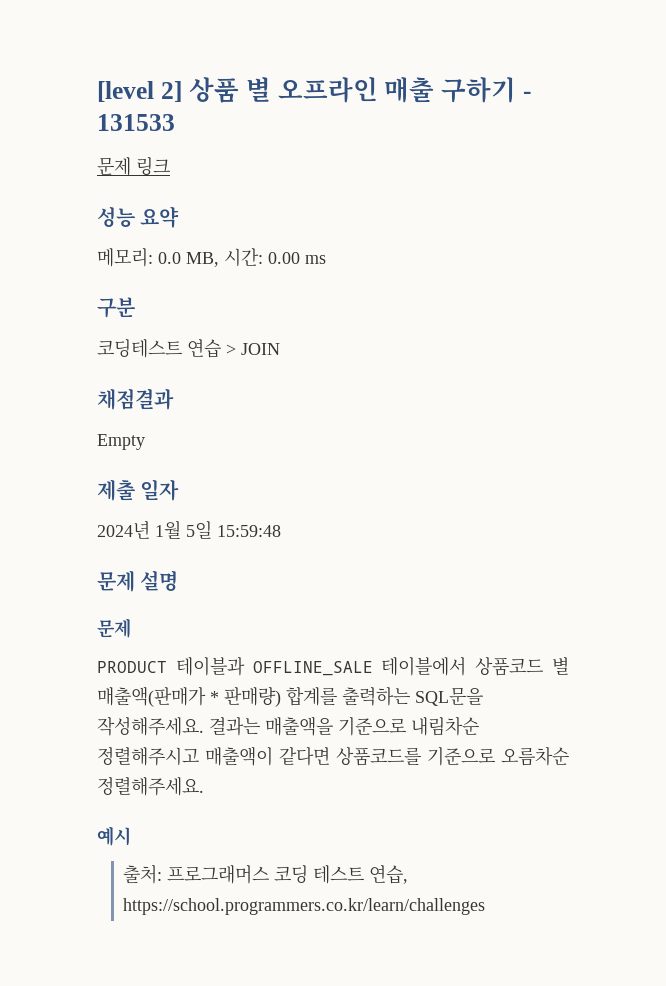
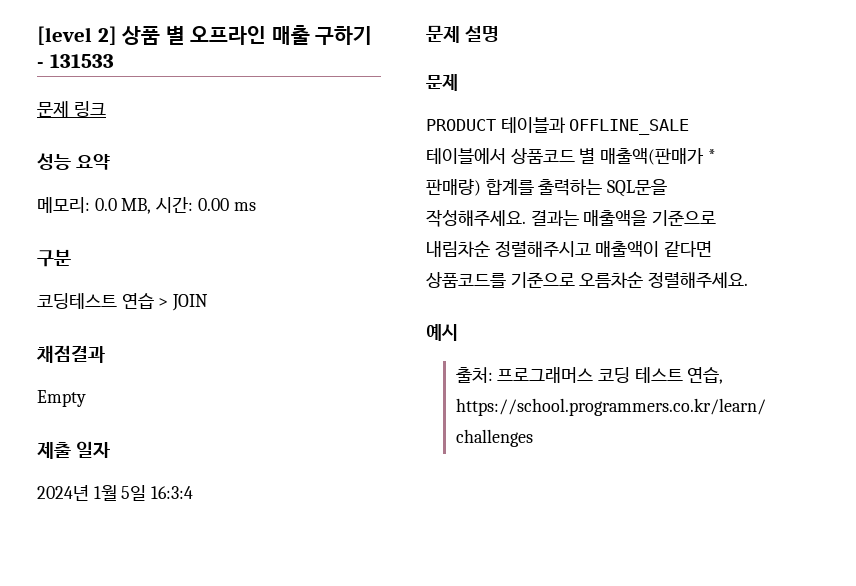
- 2024년 1월 5일 15:59:48
+ 2024년 1월 5일 16:3:4

